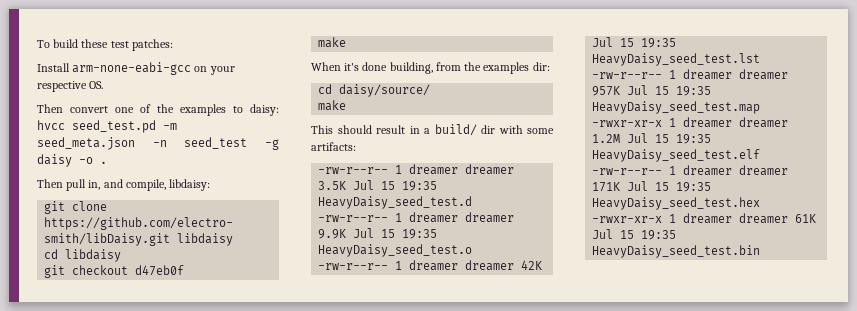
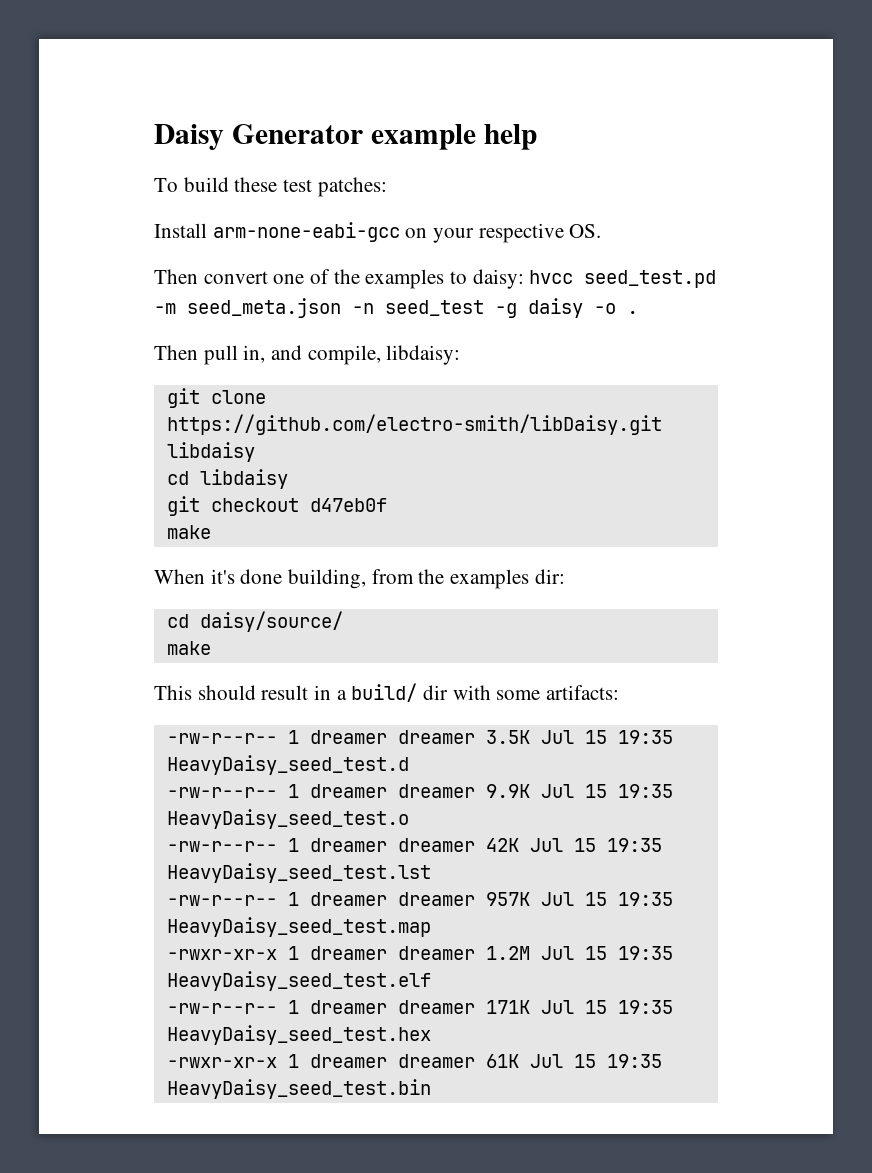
+ Daisy Generator example help

